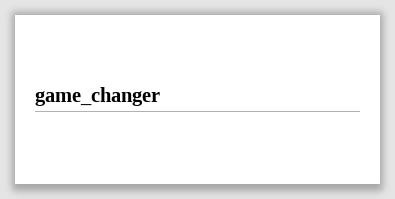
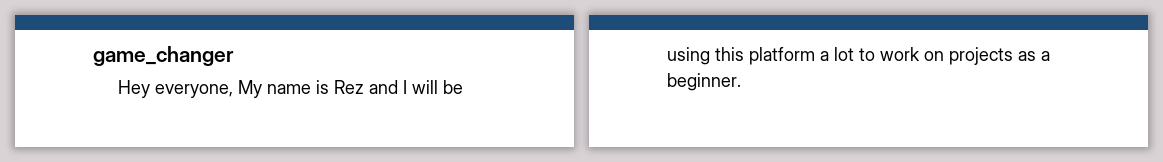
+ Hey everyone, My name is Rez and I will be using this platform a lot to work on projects as a beginner.

